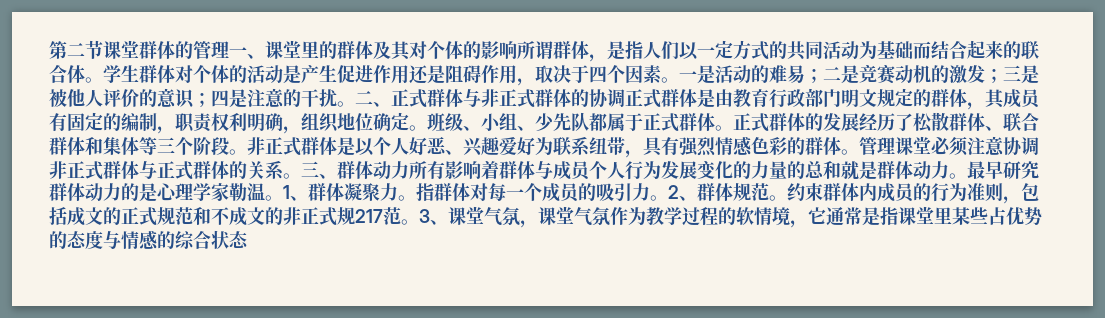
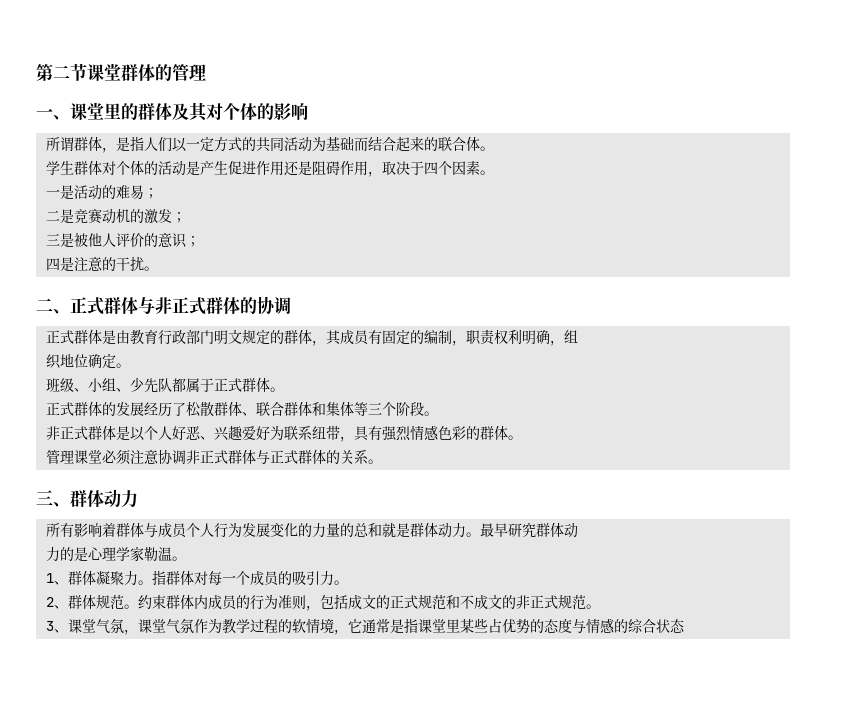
- 第二节课堂群体的管理一、课堂里的群体及其对个体的影响所谓群体，是指人们以一定方式的共同活动为基础而结合起来的联合体。学生群体对个体的活动是产生促进作用还是阻碍作用，取决于四个因素。一是活动的难易；二是竞赛动机的激发；三是被他人评价的意识；四是注意的干扰。二、正式群体与非正式群体的协调正式群体是由教育行政部门明文规定的群体，其成员有固定的编制，职责权利明确，组织地位确定。班级、小组、少先队都属于正式群体。正式群体的发展经历了松散群体、联合群体和集体等三个阶段。非正式群体是以个人好恶、兴趣爱好为联系纽带，具有强烈情感色彩的群体。管理课堂必须注意协调非正式群体与正式群体的关系。三、群体动力所有影响着群体与成员个人行为发展变化的力量的总和就是群体动力。
+ 第二节课堂群体的管理
+ 一、课堂里的群体及其对个体的影响
+ 所谓群体，是指人们以一定方式的共同活动为基础而结合起来的联合体。
+ 学生群体对个体的活动是产生促进作用还是阻碍作用，取决于四个因素。
+ 一是活动的难易；
+ 二是竞赛动机的激发；
+ 三是被他人评价的意识；
+ 四是注意的干扰。
+ 二、正式群体与非正式群体的协调
+ 正式群体是由教育行政部门明文规定的群体，其成员有固定的编制，职责权利明确，组
+ 织地位确定。
+ 班级、小组、少先队都属于正式群体。
+ 正式群体的发展经历了松散群体、联合群体和集体等三个阶段。
+ 非正式群体是以个人好恶、兴趣爱好为联系纽带，具有强烈情感色彩的群体。
+ 管理课堂必须注意协调非正式群体与正式群体的关系。
+ 三、群体动力
+ 所有影响着群体与成员个人行为发展变化的力量的总和就是群体动力。
- 最早研究群体动力的是心理学家勒温。1、群体凝聚力。
+ 最早研究群体动
+ 力的是心理学家勒温。
+ 1、群体凝聚力。
- 指群体对每一个成员的吸引力。2、群体规范。
+ 指群体对每一个成员的吸引力。
+ 2、群体规范。
- 约束群体内成员的行为准则，包括成文的正式规范和不成文的非正式规217范。3、课堂气氛，课堂气氛作为教学过程的软情境，它通常是指课堂里某些占优势的态度与情感的综合状态
+ 约束群体内成员的行为准则，包括成文的正式规范和不成文的非正式规范。
+ 3、课堂气氛，课堂气氛作为教学过程的软情境，它通常是指课堂里某些占优势的态度与情感的综合状态

